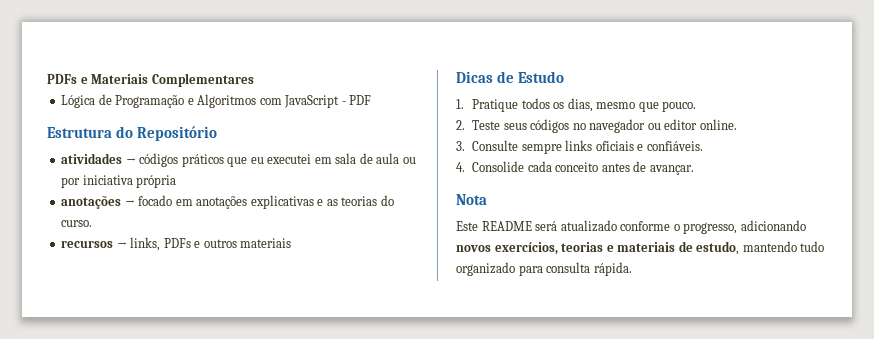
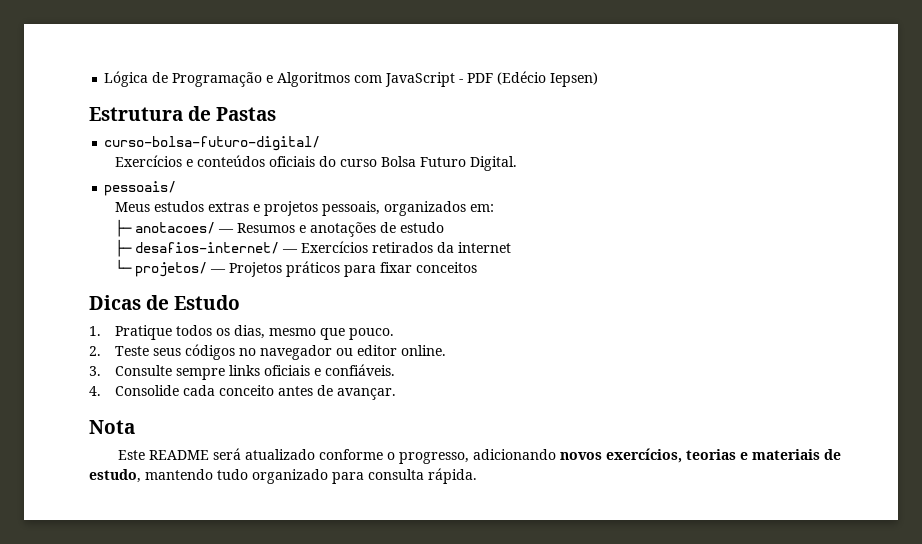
- PDFs e Materiais Complementares
- Lógica de Programação e Algoritmos com JavaScript - PDF
+ Lógica de Programação e Algoritmos com JavaScript - PDF (Edécio Iepsen)
- Estrutura do Repositório
- atividades → códigos práticos que eu executei em sala de aula ou por iniciativa própria
- anotações → focado em anotações explicativas e as teorias do curso.
- recursos → links, PDFs e outros materiais
+ Estrutura de Pastas
+ curso-bolsa-futuro-digital/
+ Exercícios e conteúdos oficiais do curso Bolsa Futuro Digital.
+ pessoais/
+ Meus estudos extras e projetos pessoais, organizados em:
+ ├─ anotacoes/ — Resumos e anotações de estudo
+ ├─ desafios-internet/ — Exercícios retirados da internet
+ └─ projetos/ — Projetos práticos para fixar conceitos

